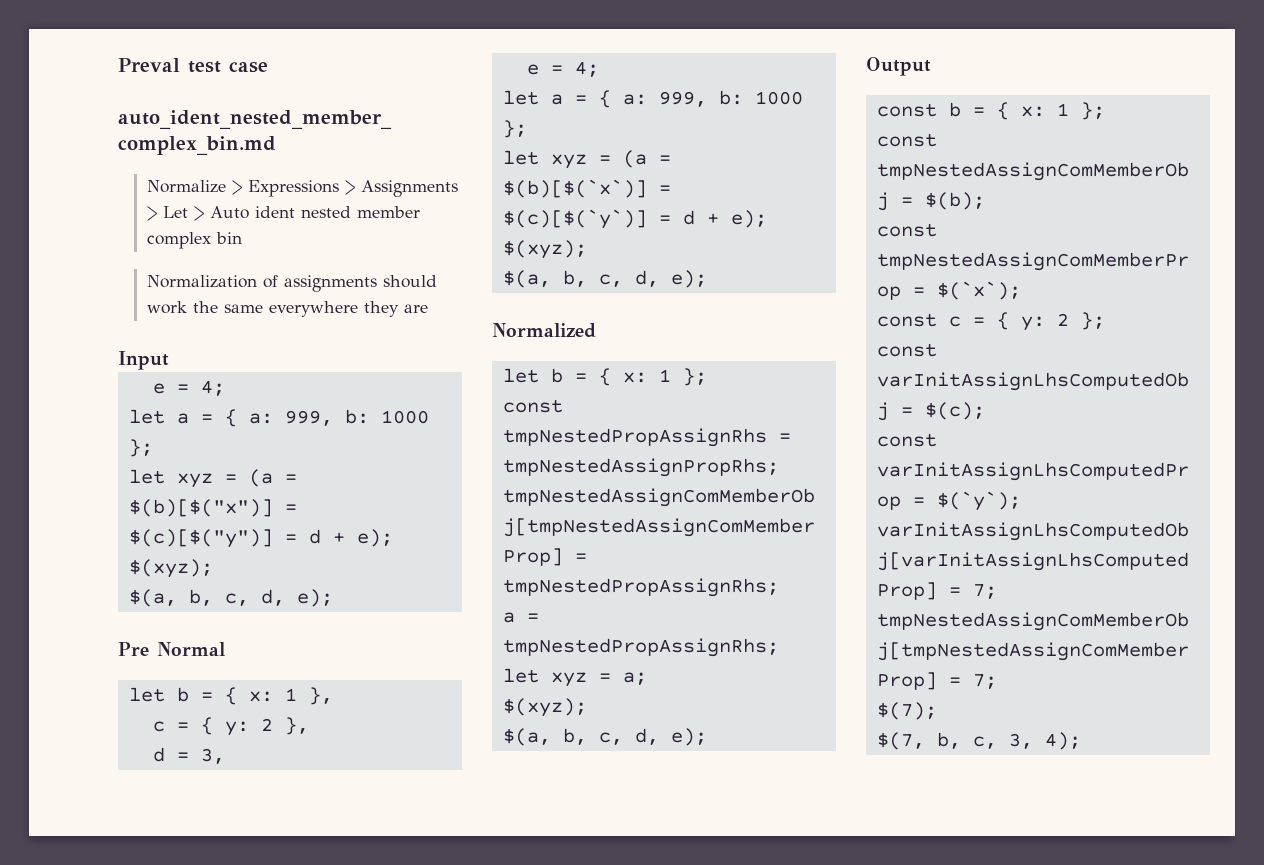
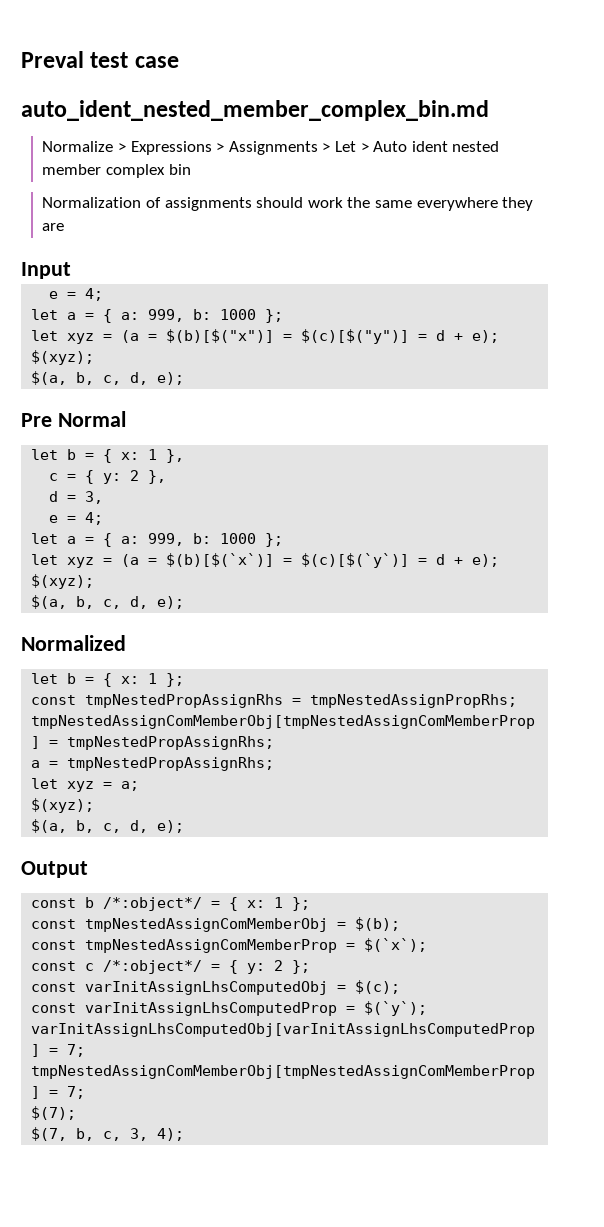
- const b = { x: 1 };
+ const b /*:object*/ = { x: 1 };
- const c = { y: 2 };
+ const c /*:object*/ = { y: 2 };

